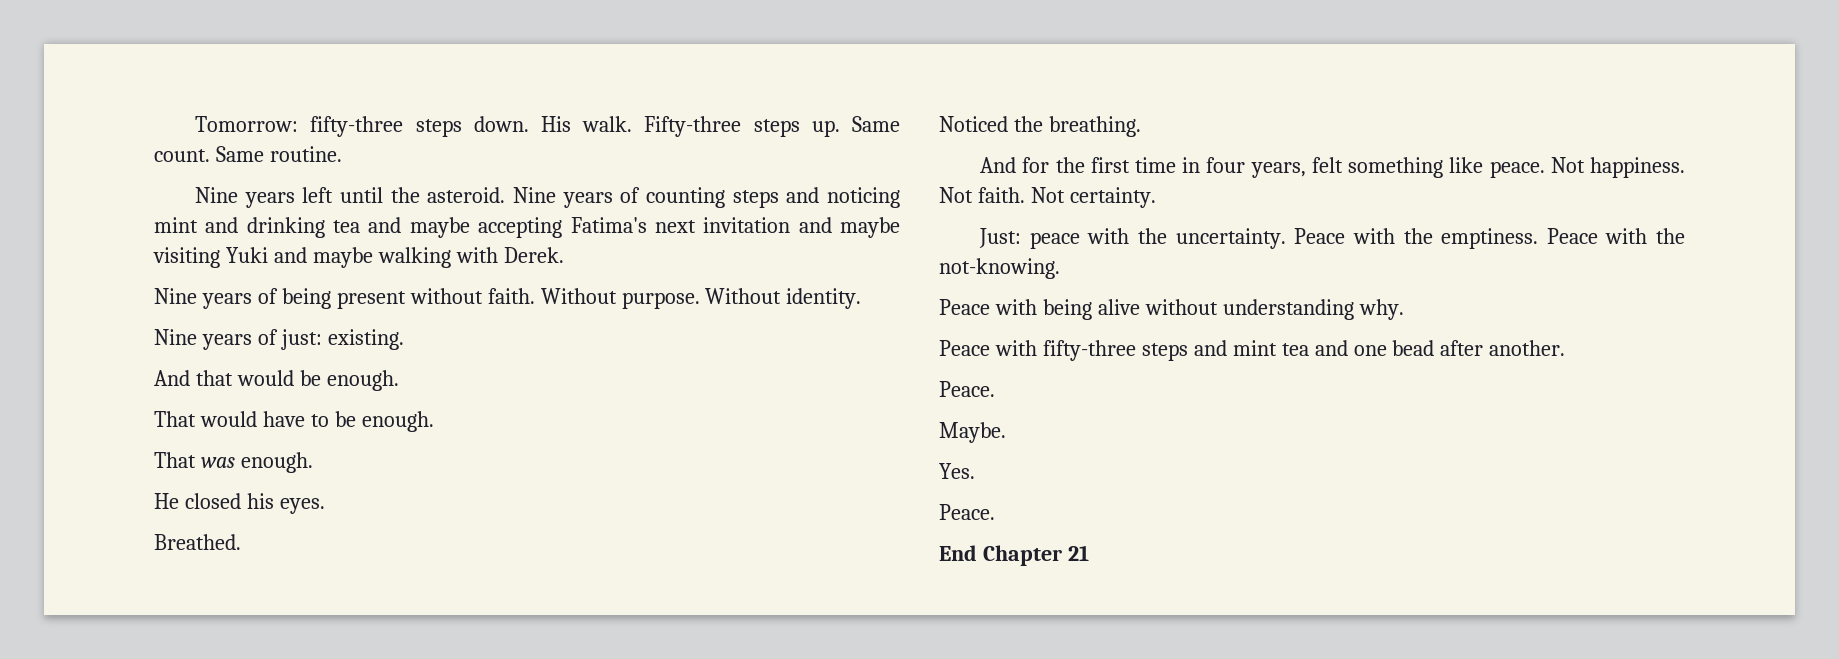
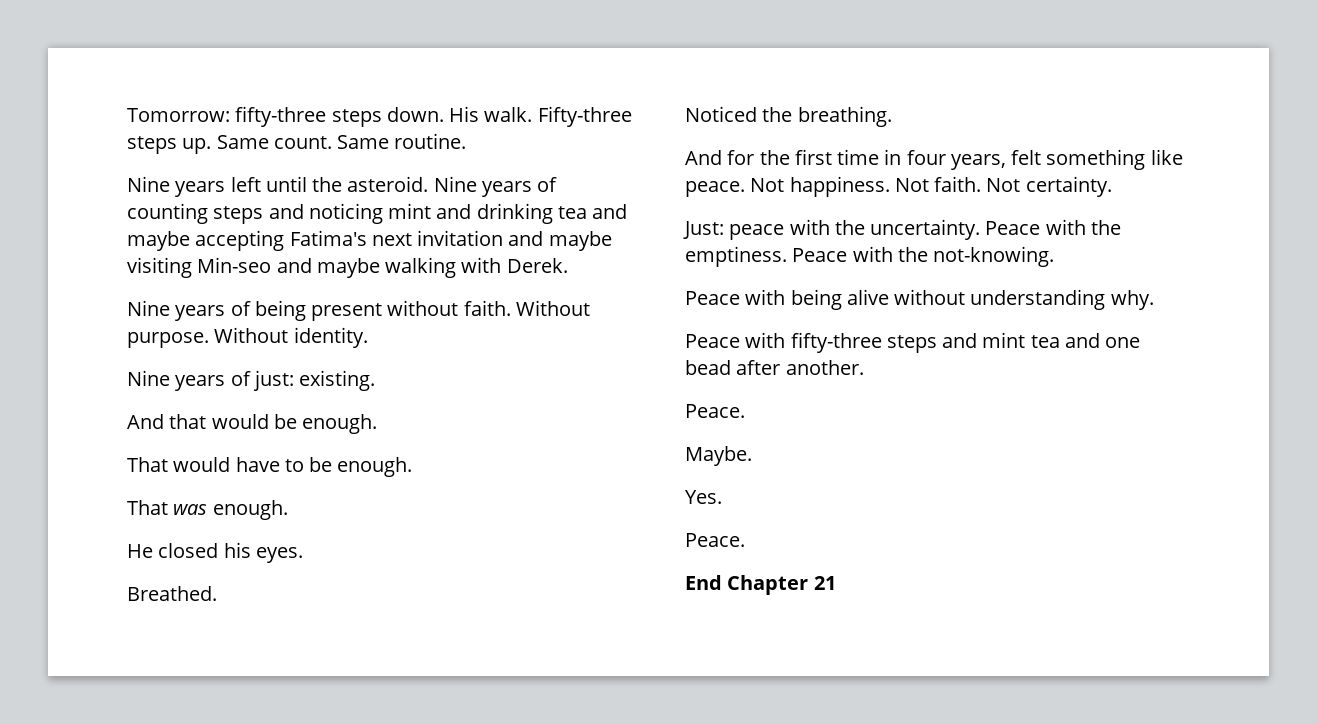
- Nine years of counting steps and noticing mint and drinking tea and maybe accepting Fatima's next invitation and maybe visiting Yuki and maybe walking with Derek.
+ Nine years of counting steps and noticing mint and drinking tea and maybe accepting Fatima's next invitation and maybe visiting Min-seo and maybe walking with Derek.

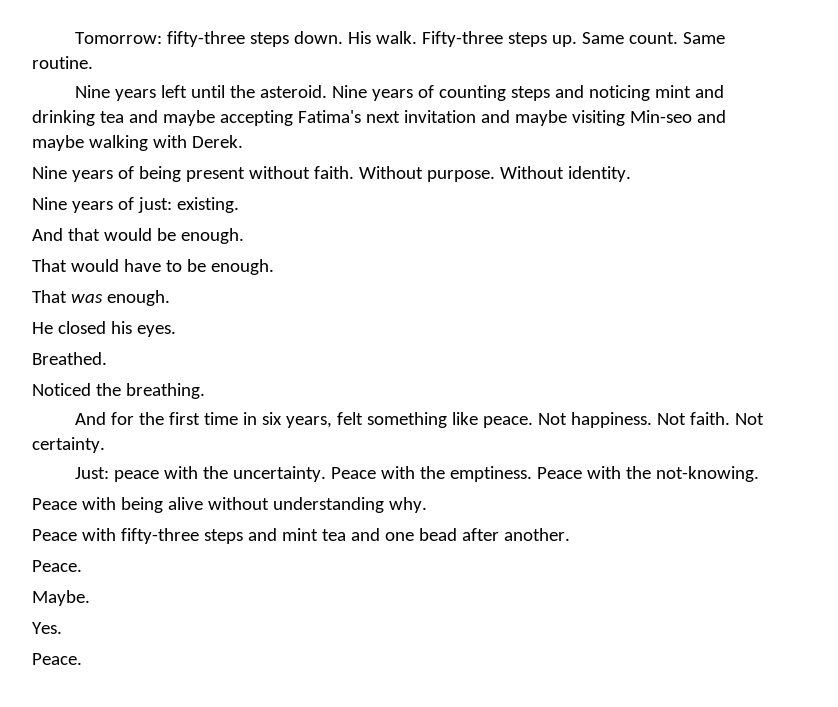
- And for the first time in four years, felt something like peace.
+ And for the first time in six years, felt something like peace.
- End Chapter 21

